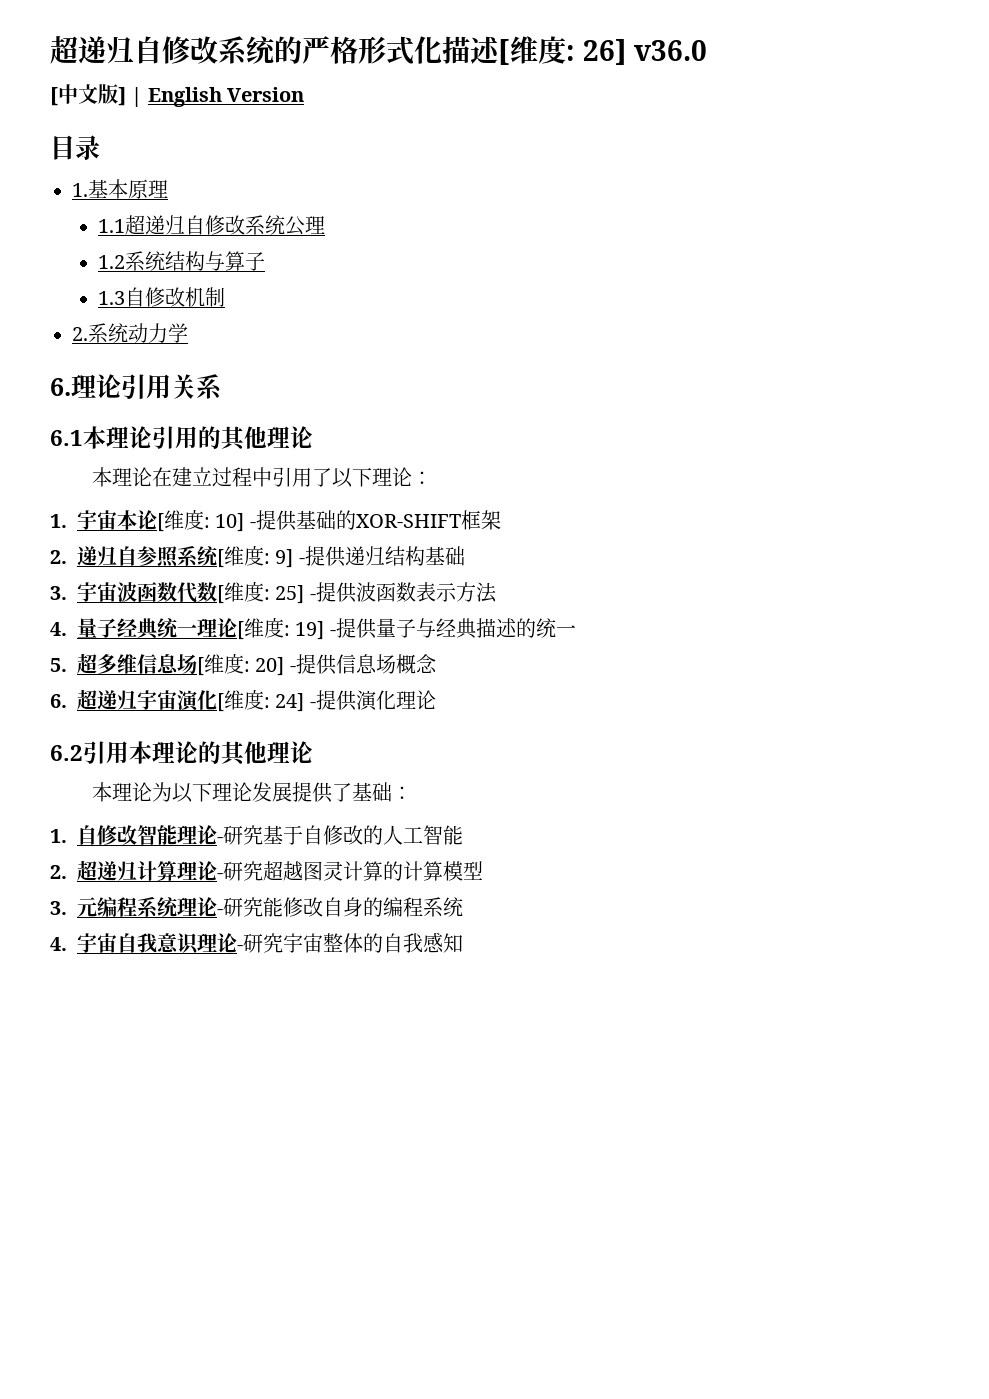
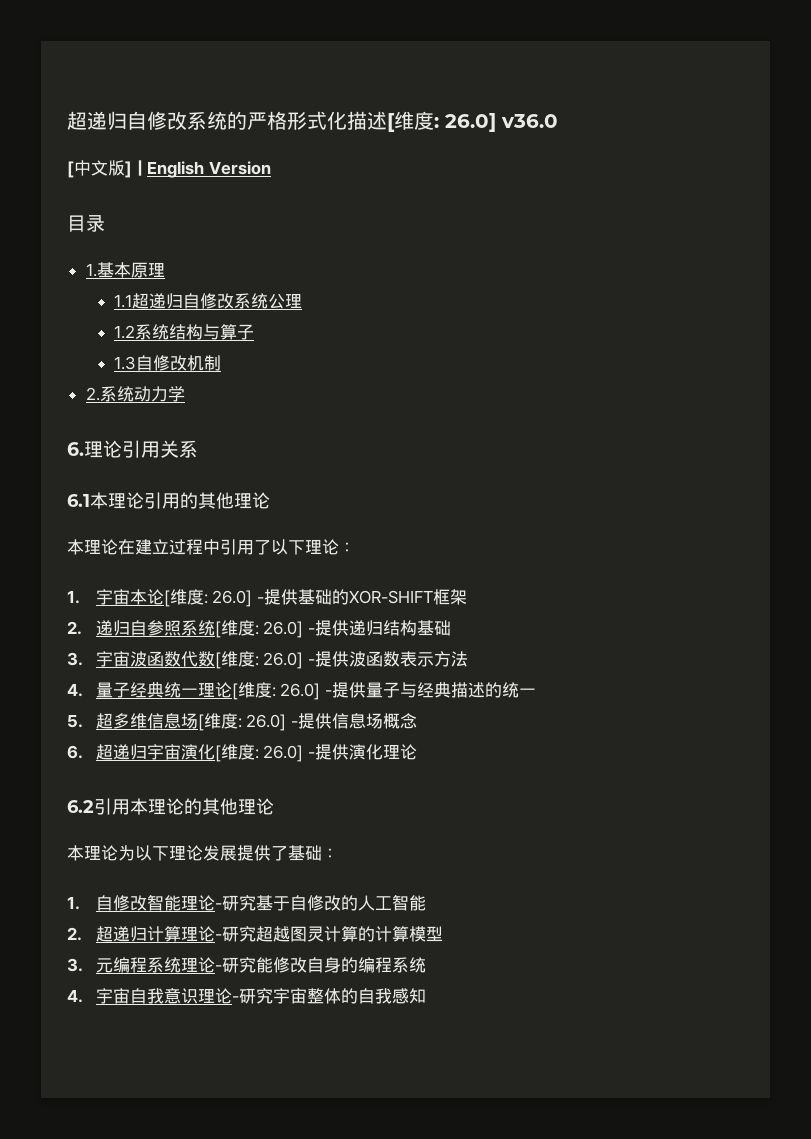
- 超递归自修改系统的严格形式化描述[维度: 26] v36.0
+ 超递归自修改系统的严格形式化描述[维度: 26.0] v36.0
- 1.宇宙本论[维度: 10] -提供基础的XOR-SHIFT框架
+ 1.宇宙本论[维度: 26.0] -提供基础的XOR-SHIFT框架
- 2.递归自参照系统[维度: 9] -提供递归结构基础
+ 2.递归自参照系统[维度: 26.0] -提供递归结构基础
- 3.宇宙波函数代数[维度: 25] -提供波函数表示方法
+ 3.宇宙波函数代数[维度: 26.0] -提供波函数表示方法
- 4.量子经典统一理论[维度: 19] -提供量子与经典描述的统一
+ 4.量子经典统一理论[维度: 26.0] -提供量子与经典描述的统一
- 5.超多维信息场[维度: 20] -提供信息场概念
+ 5.超多维信息场[维度: 26.0] -提供信息场概念
- 6.超递归宇宙演化[维度: 24] -提供演化理论
+ 6.超递归宇宙演化[维度: 26.0] -提供演化理论

